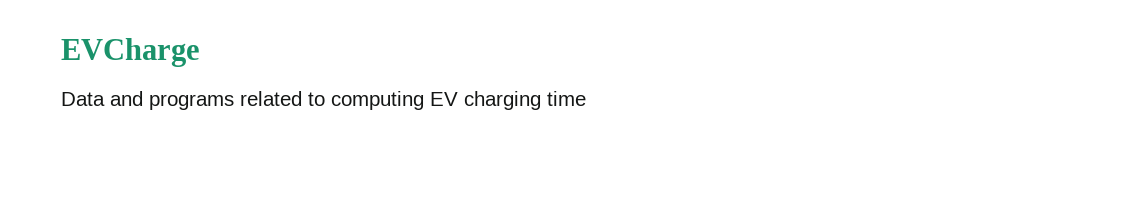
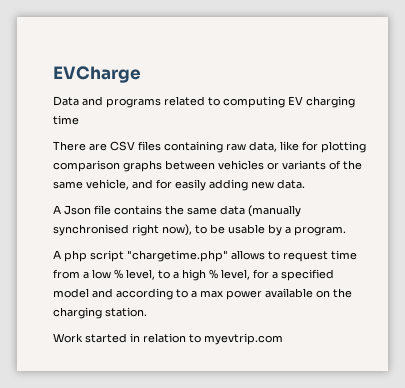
+ There are CSV files containing raw data, like for plotting comparison graphs between vehicles or variants of the same vehicle, and for easily adding new data.
+ A Json file contains the same data (manually synchronised right now), to be usable by a program.
+ A php script "chargetime.php" allows to request time from a low % level, to a high % level, for a specified model and according to a max power available on the charging station.
+ Work started in relation to myevtrip.com

